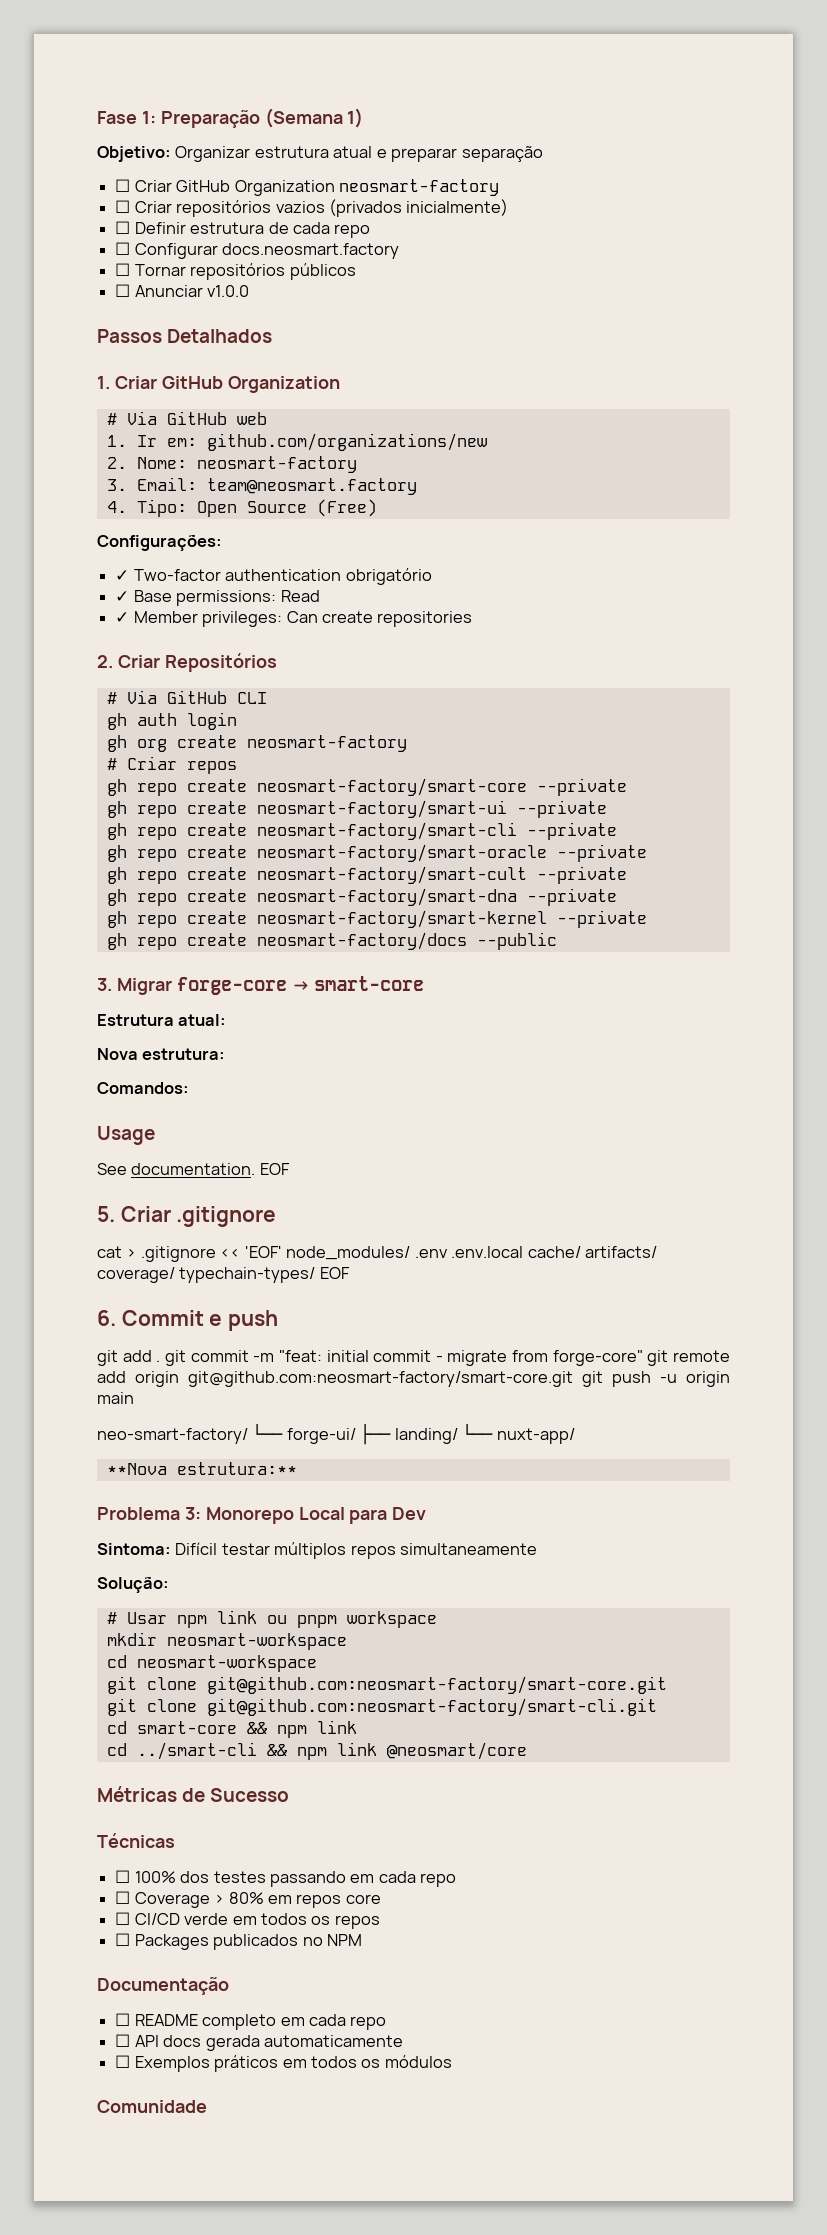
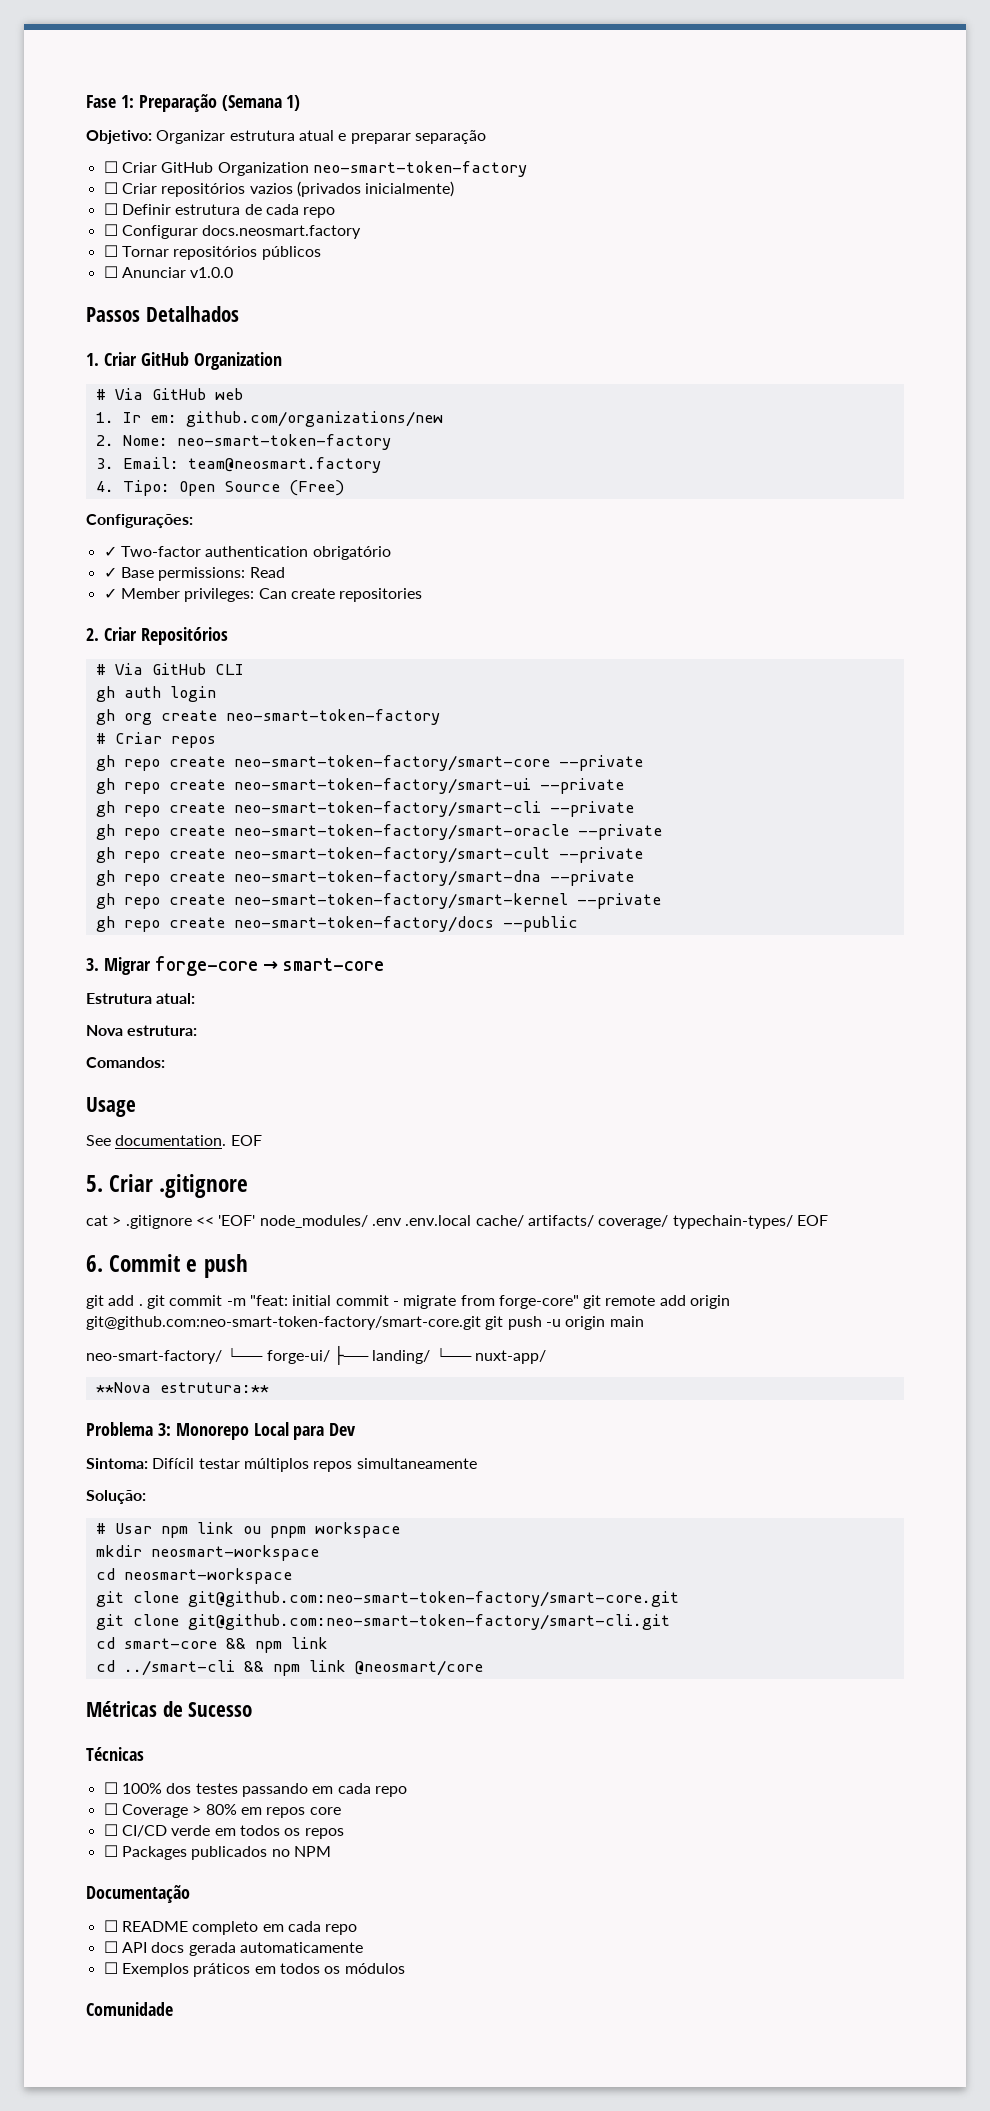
- ☐ Criar GitHub Organization neosmart-factory
+ ☐ Criar GitHub Organization neo-smart-token-factory
- 2. Nome: neosmart-factory
+ 2. Nome: neo-smart-token-factory
- gh org create neosmart-factory
+ gh org create neo-smart-token-factory
- gh repo create neosmart-factory/smart-core --private
- gh repo create neosmart-factory/smart-ui --private
- gh repo create neosmart-factory/smart-cli --private
- gh repo create neosmart-factory/smart-oracle --private
- gh repo create neosmart-factory/smart-cult --private
- gh repo create neosmart-factory/smart-dna --private
- gh repo create neosmart-factory/smart-kernel --private
- gh repo create neosmart-factory/docs --public
+ gh repo create neo-smart-token-factory/smart-core --private
+ gh repo create neo-smart-token-factory/smart-ui --private
+ gh repo create neo-smart-token-factory/smart-cli --private
+ gh repo create neo-smart-token-factory/smart-oracle --private
+ gh repo create neo-smart-token-factory/smart-cult --private
+ gh repo create neo-smart-token-factory/smart-dna --private
+ gh repo create neo-smart-token-factory/smart-kernel --private
+ gh repo create neo-smart-token-factory/docs --public
- git add . git commit -m "feat: initial commit - migrate from forge-core" git remote add origin git@github.com:neosmart-factory/smart-core.git git push -u origin main
+ git add . git commit -m "feat: initial commit - migrate from forge-core" git remote add origin git@github.com:neo-smart-token-factory/smart-core.git git push -u origin main
- git clone git@github.com:neosmart-factory/smart-core.git
- git clone git@github.com:neosmart-factory/smart-cli.git
+ git clone git@github.com:neo-smart-token-factory/smart-core.git
+ git clone git@github.com:neo-smart-token-factory/smart-cli.git

